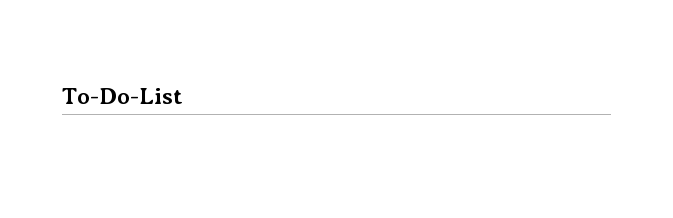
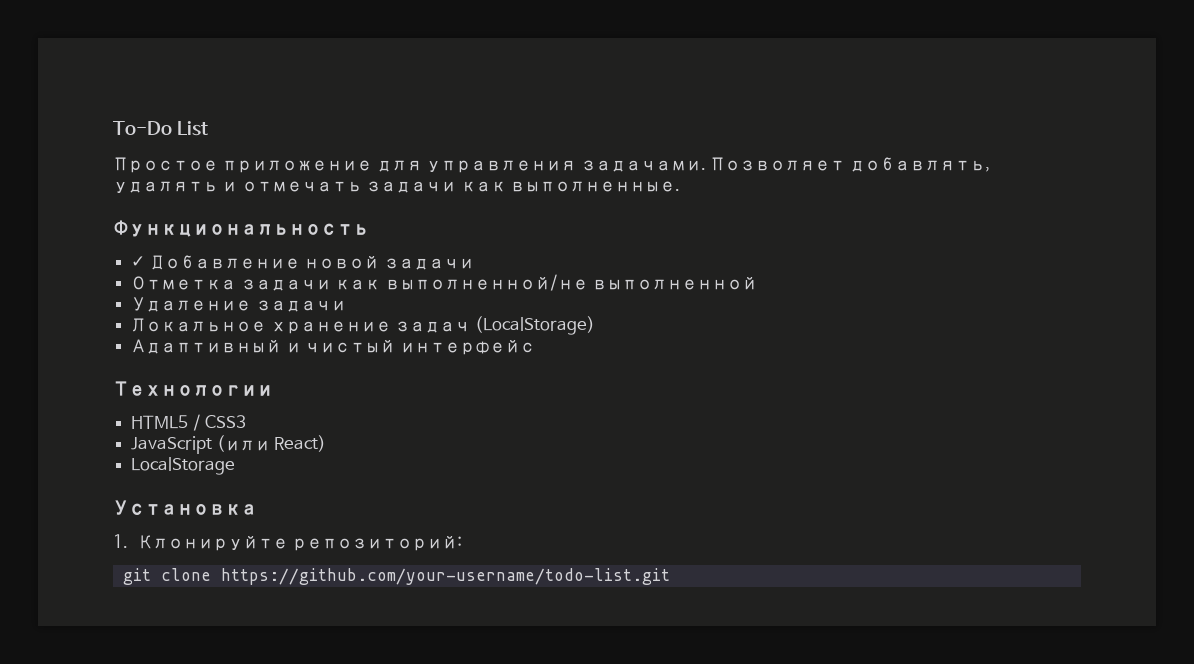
- To-Do-List
+ To-Do List
+ Простое приложение для управления задачами. Позволяет добавлять, удалять и отмечать задачи как выполненные.
+ Функциональность
+ ✓ Добавление новой задачи
+ Отметка задачи как выполненной/не выполненной
+ Удаление задачи
+ Локальное хранение задач (LocalStorage)
+ Адаптивный и чистый интерфейс
+ Технологии
+ HTML5 / CSS3
+ JavaScript (или React)
+ LocalStorage
+ Установка
+ 1. Клонируйте репозиторий:
+ git clone https://github.com/your-username/todo-list.git

